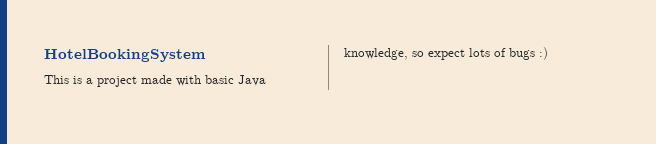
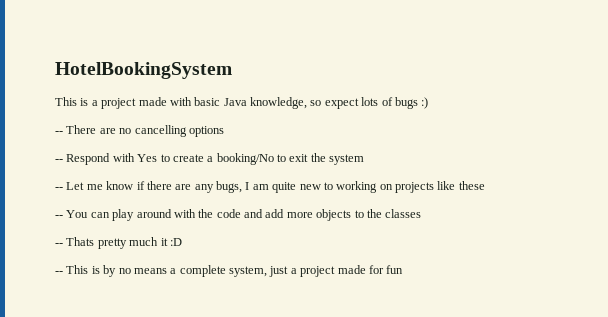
+ -- There are no cancelling options
+ -- Respond with Yes to create a booking/No to exit the system
+ -- Let me know if there are any bugs, I am quite new to working on projects like these
+ -- You can play around with the code and add more objects to the classes
+ -- Thats pretty much it :D
+ -- This is by no means a complete system, just a project made for fun

